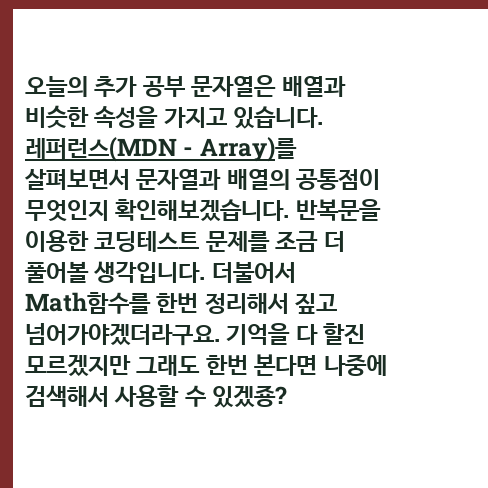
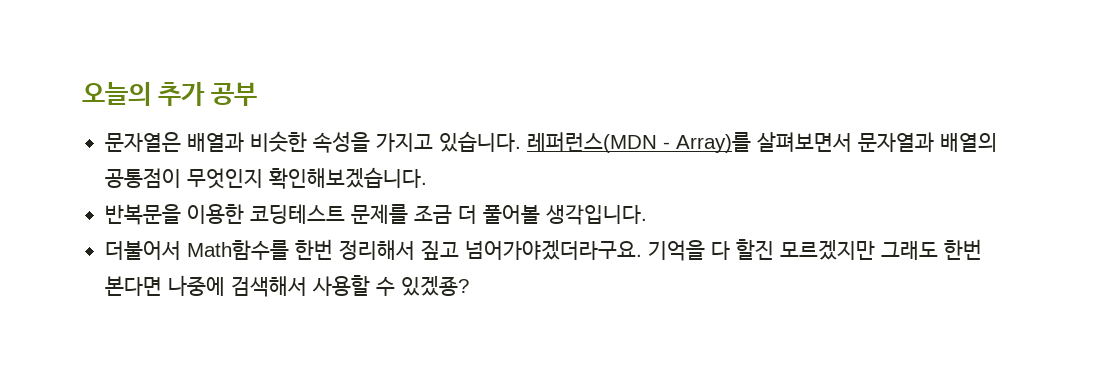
- 오늘의 추가 공부 문자열은 배열과 비슷한 속성을 가지고 있습니다.
+ 오늘의 추가 공부
+ 문자열은 배열과 비슷한 속성을 가지고 있습니다.
- 레퍼런스(MDN - Array)를 살펴보면서 문자열과 배열의 공통점이 무엇인지 확인해보겠습니다. 반복문을 이용한 코딩테스트 문제를 조금 더 풀어볼 생각입니다. 더불어서 Math함수를 한번 정리해서 짚고 넘어가야겠더라구요.
+ 레퍼런스(MDN - Array)를 살펴보면서 문자열과 배열의 공통점이 무엇인지 확인해보겠습니다.
+ 반복문을 이용한 코딩테스트 문제를 조금 더 풀어볼 생각입니다.
+ 더불어서 Math함수를 한번 정리해서 짚고 넘어가야겠더라구요.

